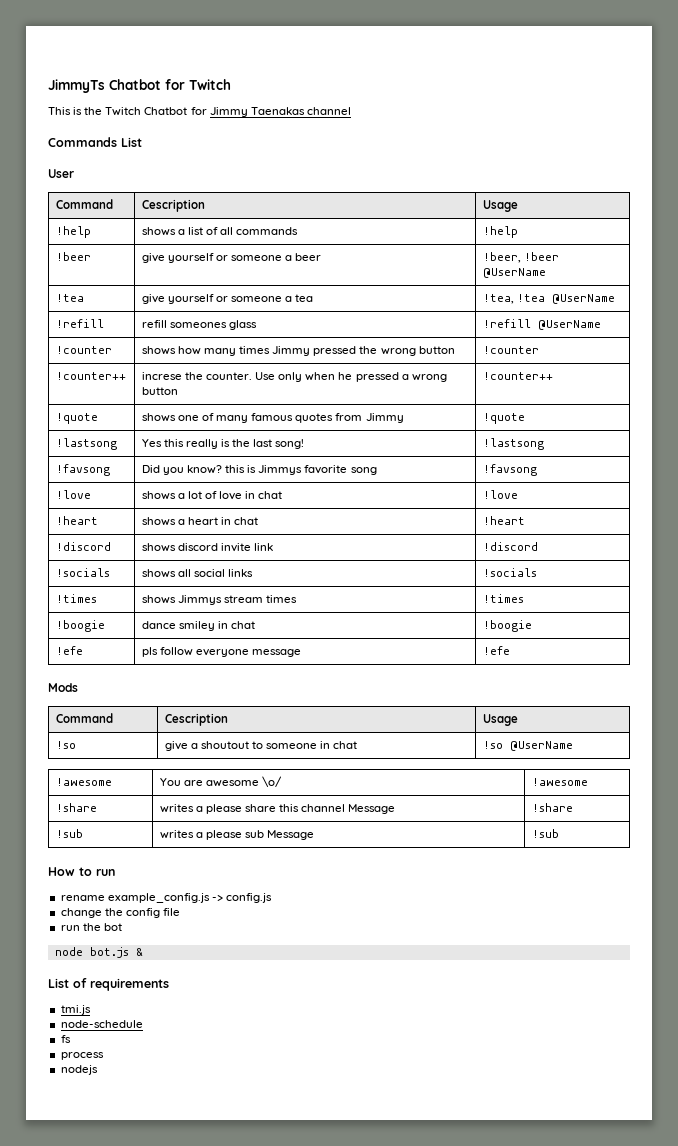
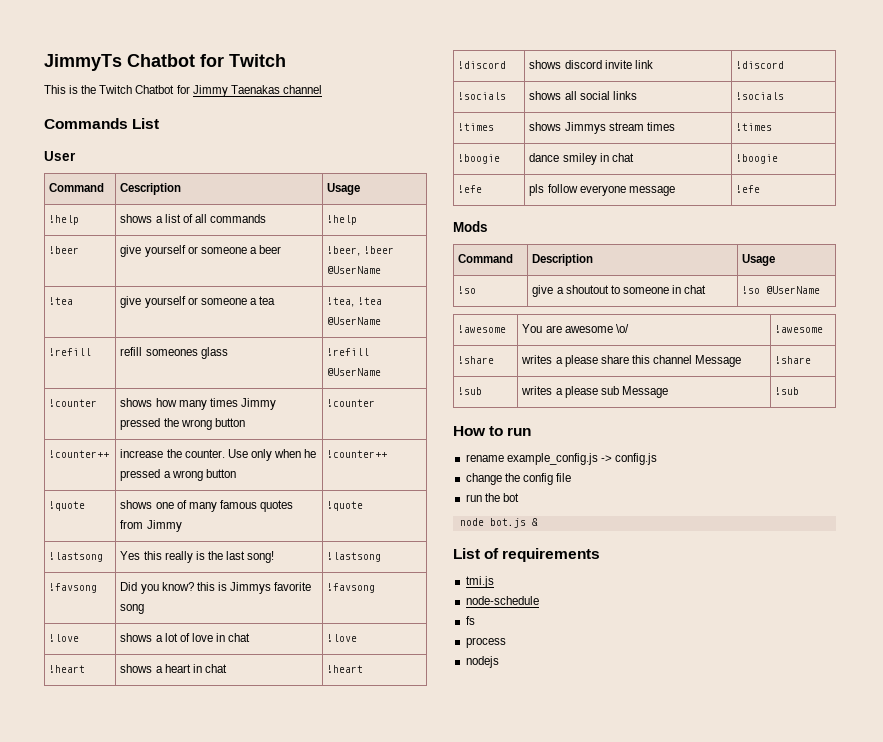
- !counter++ | increse the counter. Use only when he pressed a wrong button | !counter++
+ !counter++ | increase the counter. Use only when he pressed a wrong button | !counter++
  Mods
- Command | Cescription | Usage
+ Command | Description | Usage

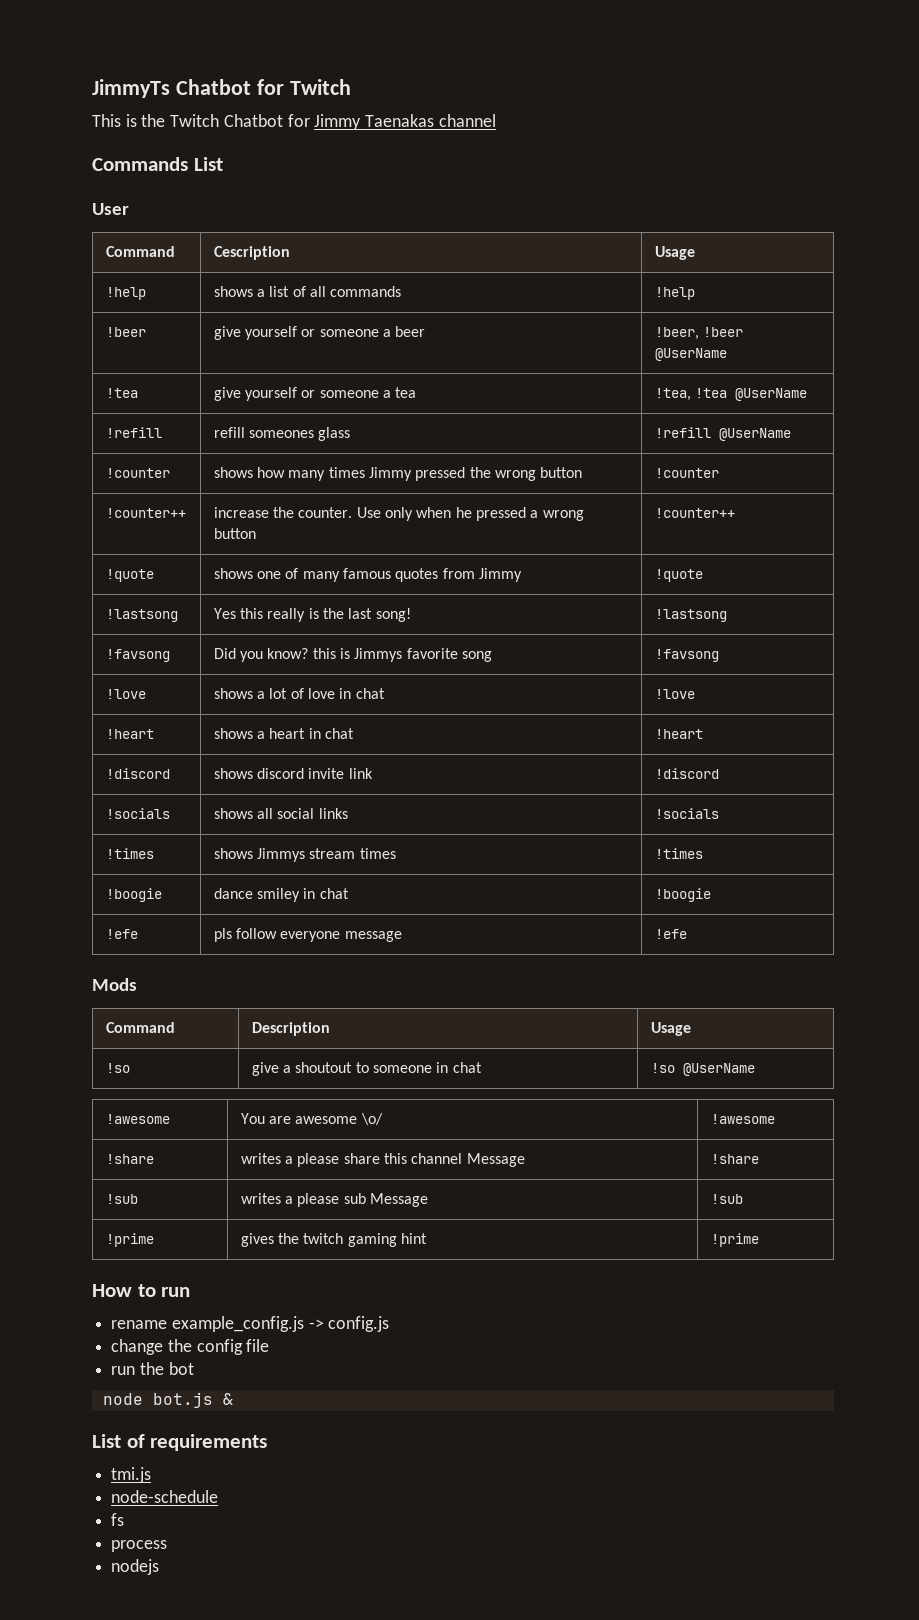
+ !prime | gives the twitch gaming hint | !prime

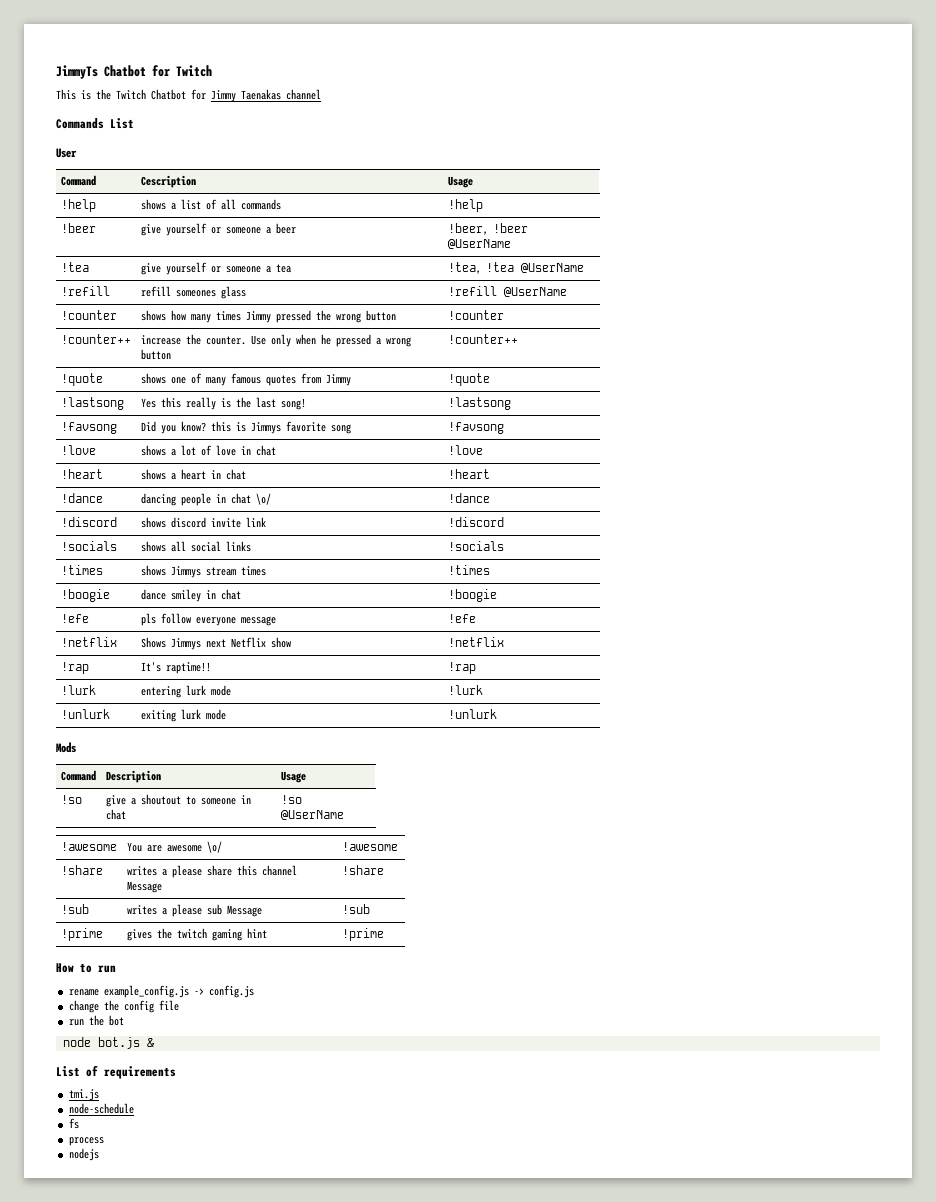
+ !dance | dancing people in chat \o/ | !dance
+ !netflix | Shows Jimmys next Netflix show | !netflix
+ !rap | It's raptime!! | !rap
+ !lurk | entering lurk mode | !lurk
+ !unlurk | exiting lurk mode | !unlurk

